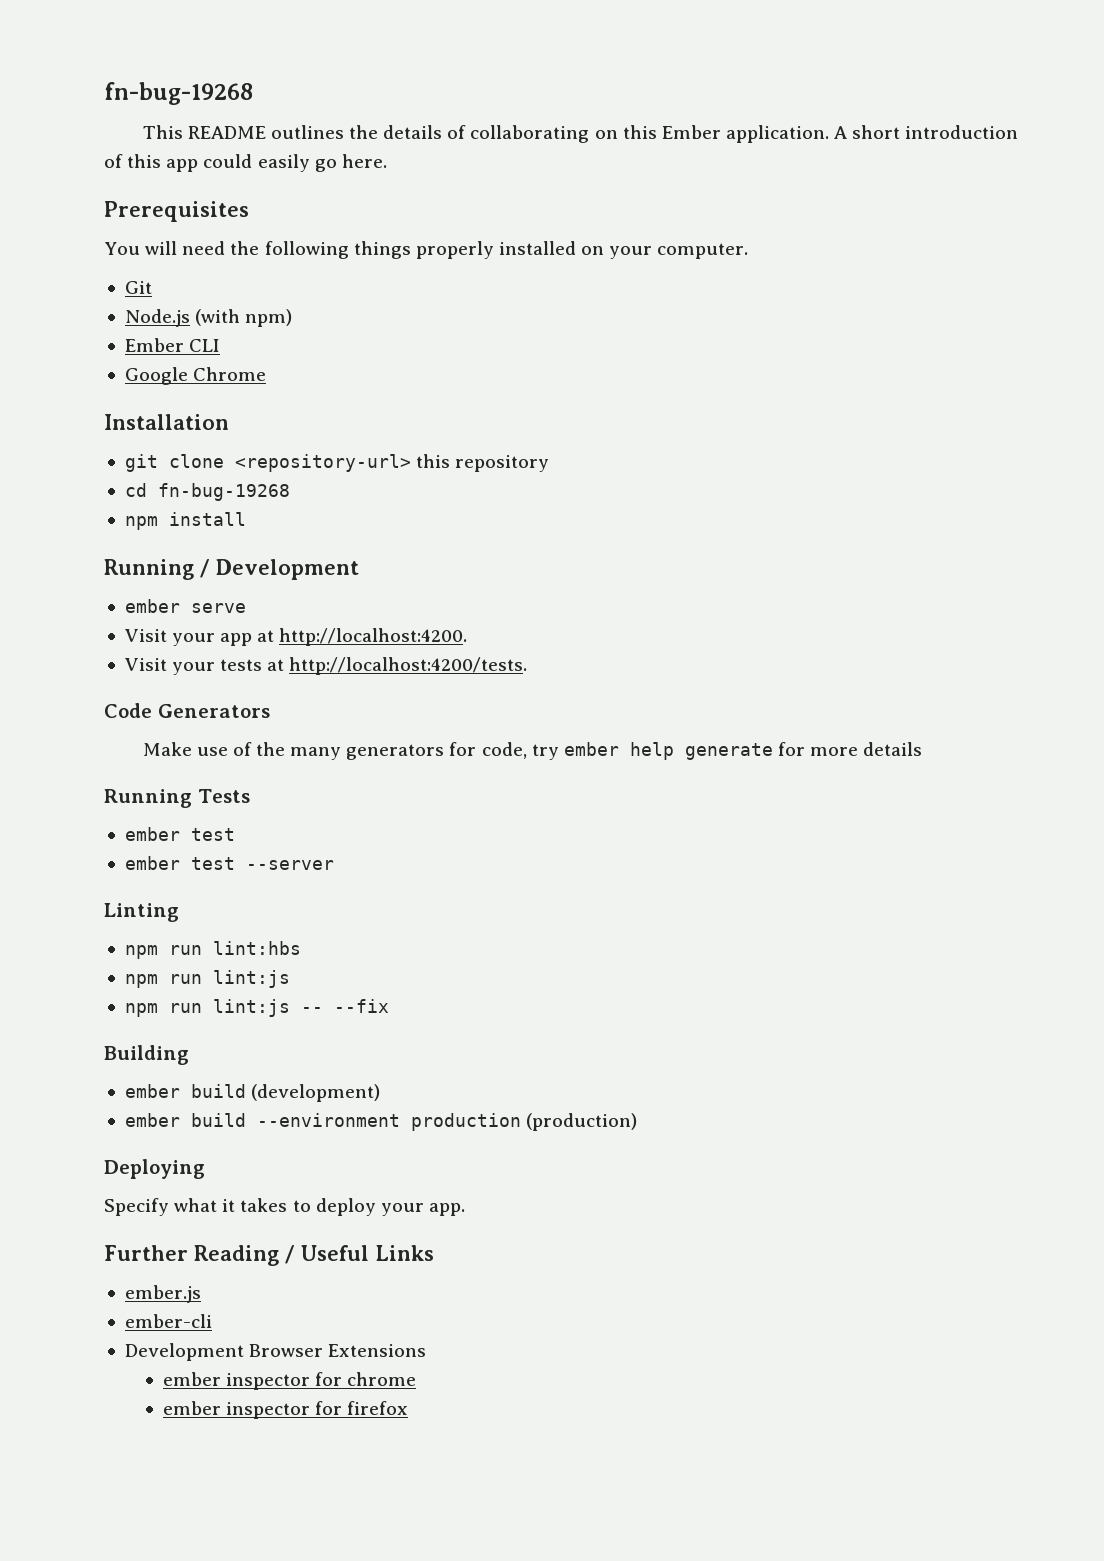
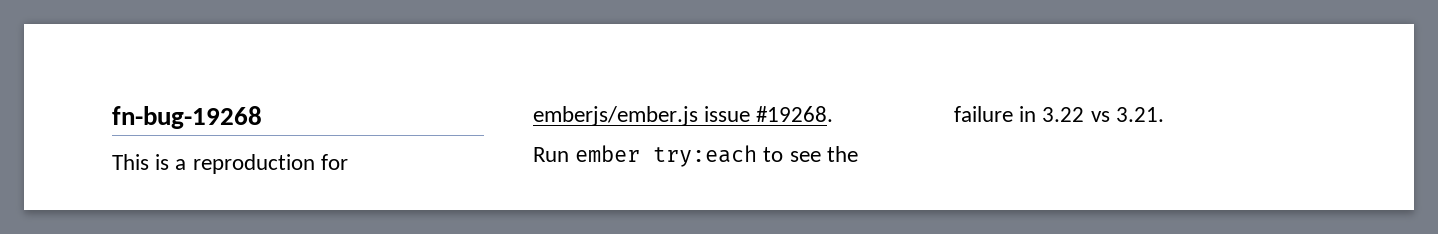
- This README outlines the details of collaborating on this Ember application. A short introduction of this app could easily go here.
- Prerequisites
- You will need the following things properly installed on your computer.
- Git
- Node.js (with npm)
- Ember CLI
- Google Chrome
- Installation
- git clone <repository-url> this repository
- cd fn-bug-19268
- npm install
- Running / Development
- ember serve
- Visit your app at http://localhost:4200.
- Visit your tests at http://localhost:4200/tests.
- Code Generators
- Make use of the many generators for code, try ember help generate for more details
- Running Tests
- ember test
- ember test --server
- Linting
- npm run lint:hbs
- npm run lint:js
- npm run lint:js -- --fix
- Building
- ember build (development)
- ember build --environment production (production)
- Deploying
- Specify what it takes to deploy your app.
- Further Reading / Useful Links
- ember.js
- ember-cli
- Development Browser Extensions
- ember inspector for chrome
- ember inspector for firefox
+ This is a reproduction for emberjs/ember.js issue #19268.
+ Run ember try:each to see the failure in 3.22 vs 3.21.

